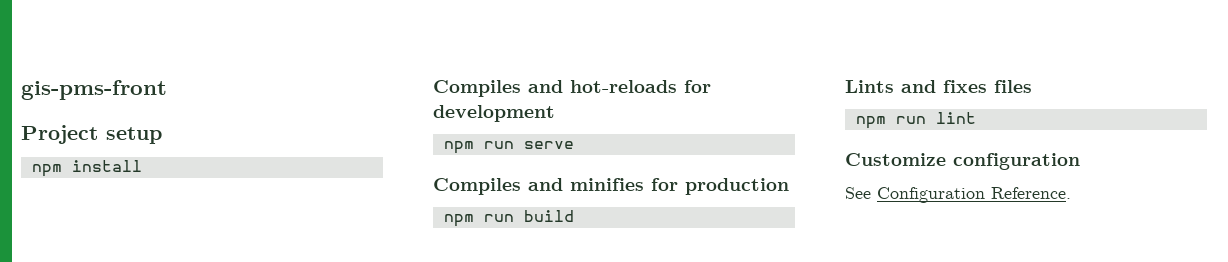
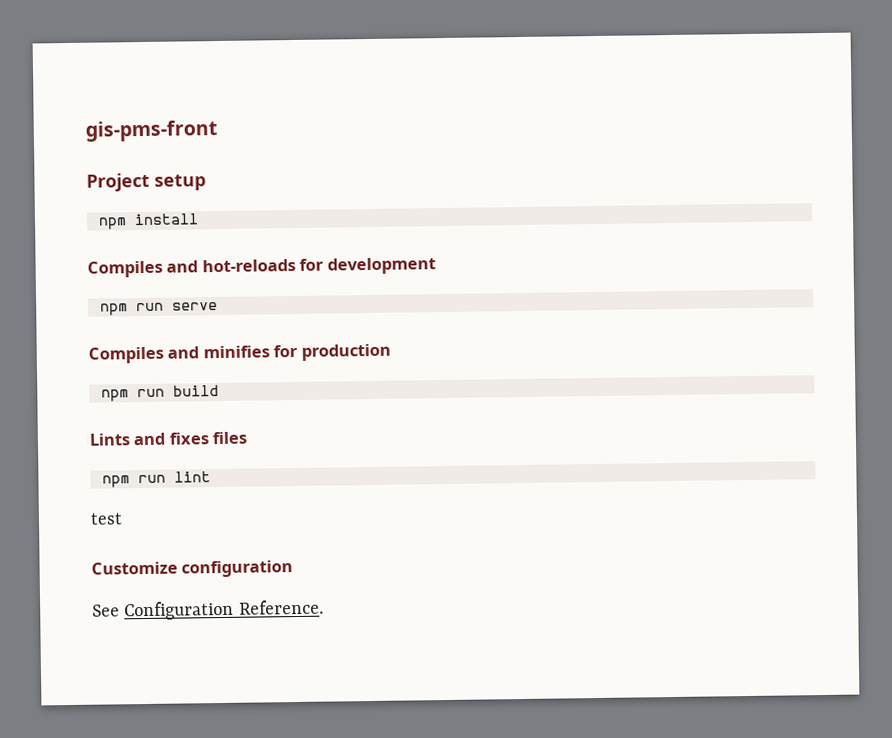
+ test

